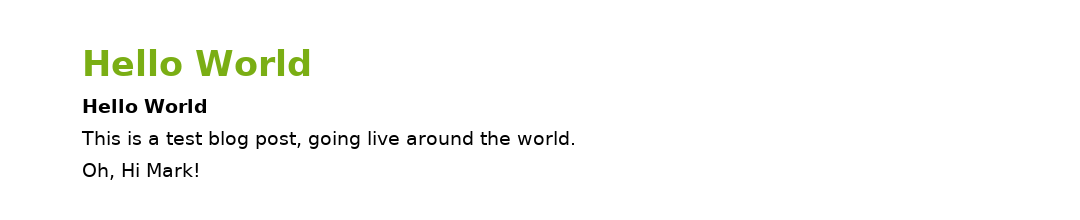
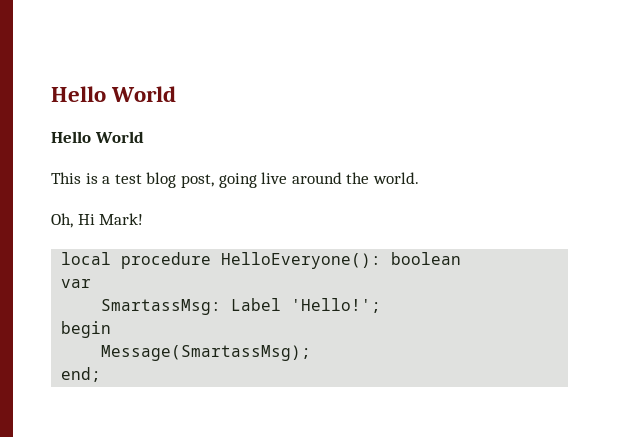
+ local procedure HelloEveryone(): boolean
+ var
+ SmartassMsg: Label 'Hello!';
+ begin
+ Message(SmartassMsg);
+ end;

